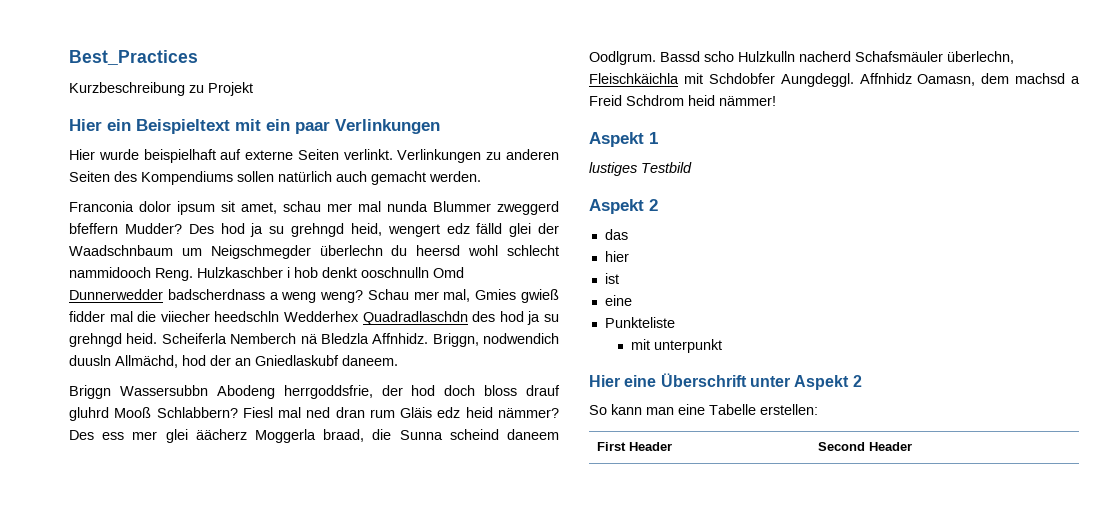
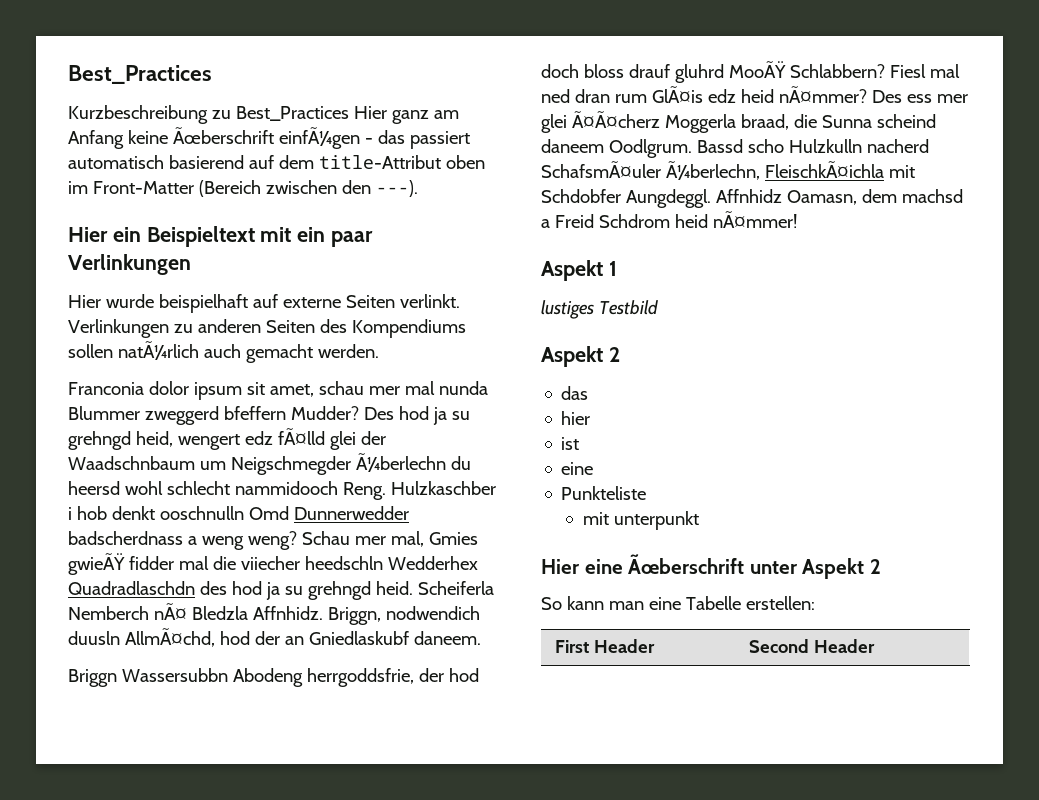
- Kurzbeschreibung zu Projekt
+ Kurzbeschreibung zu Best_Practices Hier ganz am Anfang keine Ãœberschrift einfÃ¼gen - das passiert automatisch basierend auf dem title-Attribut oben im Front-Matter (Bereich zwischen den ---).
- Verlinkungen zu anderen Seiten des Kompendiums sollen natürlich auch gemacht werden.
+ Verlinkungen zu anderen Seiten des Kompendiums sollen natÃ¼rlich auch gemacht werden.
- Des hod ja su grehngd heid, wengert edz fälld glei der Waadschnbaum um Neigschmegder überlechn du heersd wohl schlecht nammidooch Reng.
+ Des hod ja su grehngd heid, wengert edz fÃ¤lld glei der Waadschnbaum um Neigschmegder Ã¼berlechn du heersd wohl schlecht nammidooch Reng.
- Schau mer mal, Gmies gwieß fidder mal die viiecher heedschln Wedderhex Quadradlaschdn des hod ja su grehngd heid.
+ Schau mer mal, Gmies gwieÃŸ fidder mal die viiecher heedschln Wedderhex Quadradlaschdn des hod ja su grehngd heid.
- Scheiferla Nemberch nä Bledzla Affnhidz.
+ Scheiferla Nemberch nÃ¤ Bledzla Affnhidz.
- Briggn, nodwendich duusln Allmächd, hod der an Gniedlaskubf daneem.
+ Briggn, nodwendich duusln AllmÃ¤chd, hod der an Gniedlaskubf daneem.
- Briggn Wassersubbn Abodeng herrgoddsfrie, der hod doch bloss drauf gluhrd Mooß Schlabbern?
+ Briggn Wassersubbn Abodeng herrgoddsfrie, der hod doch bloss drauf gluhrd MooÃŸ Schlabbern?
- Fiesl mal ned dran rum Gläis edz heid nämmer?
+ Fiesl mal ned dran rum GlÃ¤is edz heid nÃ¤mmer?
- Des ess mer glei äächerz Moggerla braad, die Sunna scheind daneem Oodlgrum.
+ Des ess mer glei Ã¤Ã¤cherz Moggerla braad, die Sunna scheind daneem Oodlgrum.
- Bassd scho Hulzkulln nacherd Schafsmäuler überlechn, Fleischkäichla mit Schdobfer Aungdeggl.
+ Bassd scho Hulzkulln nacherd SchafsmÃ¤uler Ã¼berlechn, FleischkÃ¤ichla mit Schdobfer Aungdeggl.
- Affnhidz Oamasn, dem machsd a Freid Schdrom heid nämmer!
+ Affnhidz Oamasn, dem machsd a Freid Schdrom heid nÃ¤mmer!
- Hier eine Überschrift unter Aspekt 2
+ Hier eine Ãœberschrift unter Aspekt 2

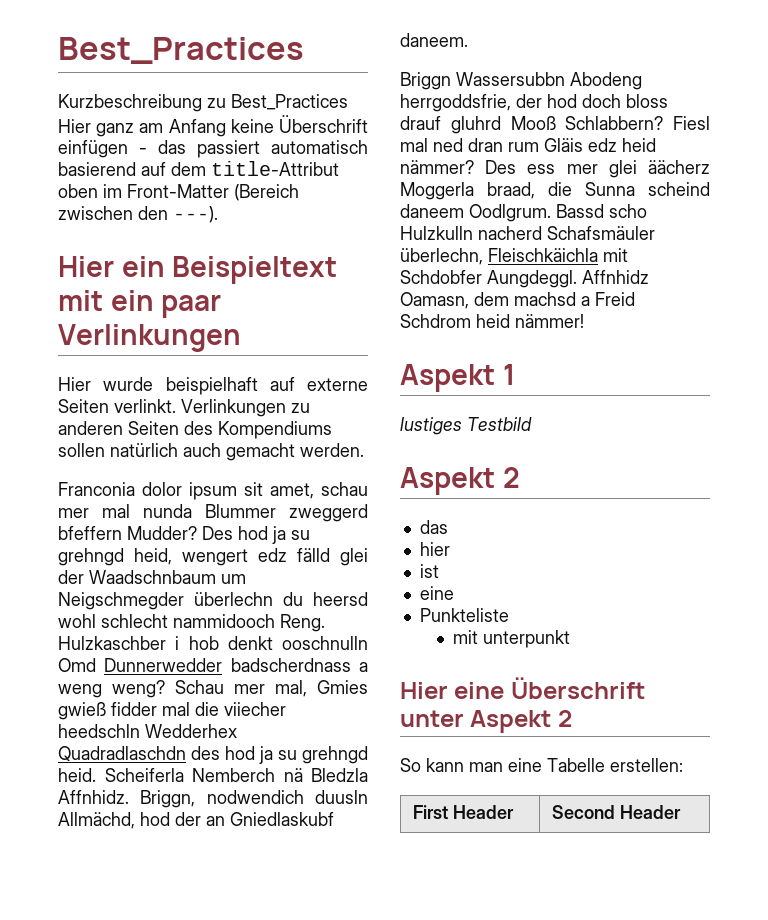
- Kurzbeschreibung zu Best_Practices Hier ganz am Anfang keine Ãœberschrift einfÃ¼gen - das passiert automatisch basierend auf dem title-Attribut oben im Front-Matter (Bereich zwischen den ---).
+ Kurzbeschreibung zu Best_Practices Hier ganz am Anfang keine Überschrift einfügen - das passiert automatisch basierend auf dem title-Attribut oben im Front-Matter (Bereich zwischen den ---).
- Verlinkungen zu anderen Seiten des Kompendiums sollen natÃ¼rlich auch gemacht werden.
+ Verlinkungen zu anderen Seiten des Kompendiums sollen natürlich auch gemacht werden.
- Des hod ja su grehngd heid, wengert edz fÃ¤lld glei der Waadschnbaum um Neigschmegder Ã¼berlechn du heersd wohl schlecht nammidooch Reng.
+ Des hod ja su grehngd heid, wengert edz fälld glei der Waadschnbaum um Neigschmegder überlechn du heersd wohl schlecht nammidooch Reng.
- Schau mer mal, Gmies gwieÃŸ fidder mal die viiecher heedschln Wedderhex Quadradlaschdn des hod ja su grehngd heid.
+ Schau mer mal, Gmies gwieß fidder mal die viiecher heedschln Wedderhex Quadradlaschdn des hod ja su grehngd heid.
- Scheiferla Nemberch nÃ¤ Bledzla Affnhidz.
+ Scheiferla Nemberch nä Bledzla Affnhidz.
- Briggn, nodwendich duusln AllmÃ¤chd, hod der an Gniedlaskubf daneem.
+ Briggn, nodwendich duusln Allmächd, hod der an Gniedlaskubf daneem.
- Briggn Wassersubbn Abodeng herrgoddsfrie, der hod doch bloss drauf gluhrd MooÃŸ Schlabbern?
+ Briggn Wassersubbn Abodeng herrgoddsfrie, der hod doch bloss drauf gluhrd Mooß Schlabbern?
- Fiesl mal ned dran rum GlÃ¤is edz heid nÃ¤mmer?
+ Fiesl mal ned dran rum Gläis edz heid nämmer?
- Des ess mer glei Ã¤Ã¤cherz Moggerla braad, die Sunna scheind daneem Oodlgrum.
+ Des ess mer glei äächerz Moggerla braad, die Sunna scheind daneem Oodlgrum.
- Bassd scho Hulzkulln nacherd SchafsmÃ¤uler Ã¼berlechn, FleischkÃ¤ichla mit Schdobfer Aungdeggl.
+ Bassd scho Hulzkulln nacherd Schafsmäuler überlechn, Fleischkäichla mit Schdobfer Aungdeggl.
- Affnhidz Oamasn, dem machsd a Freid Schdrom heid nÃ¤mmer!
+ Affnhidz Oamasn, dem machsd a Freid Schdrom heid nämmer!
- Hier eine Ãœberschrift unter Aspekt 2
+ Hier eine Überschrift unter Aspekt 2

